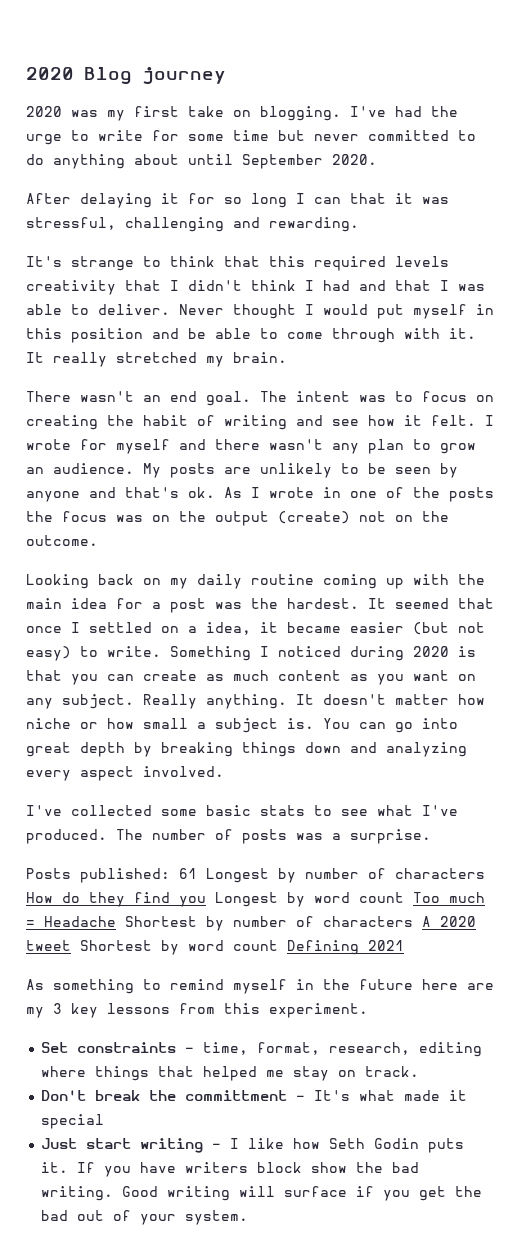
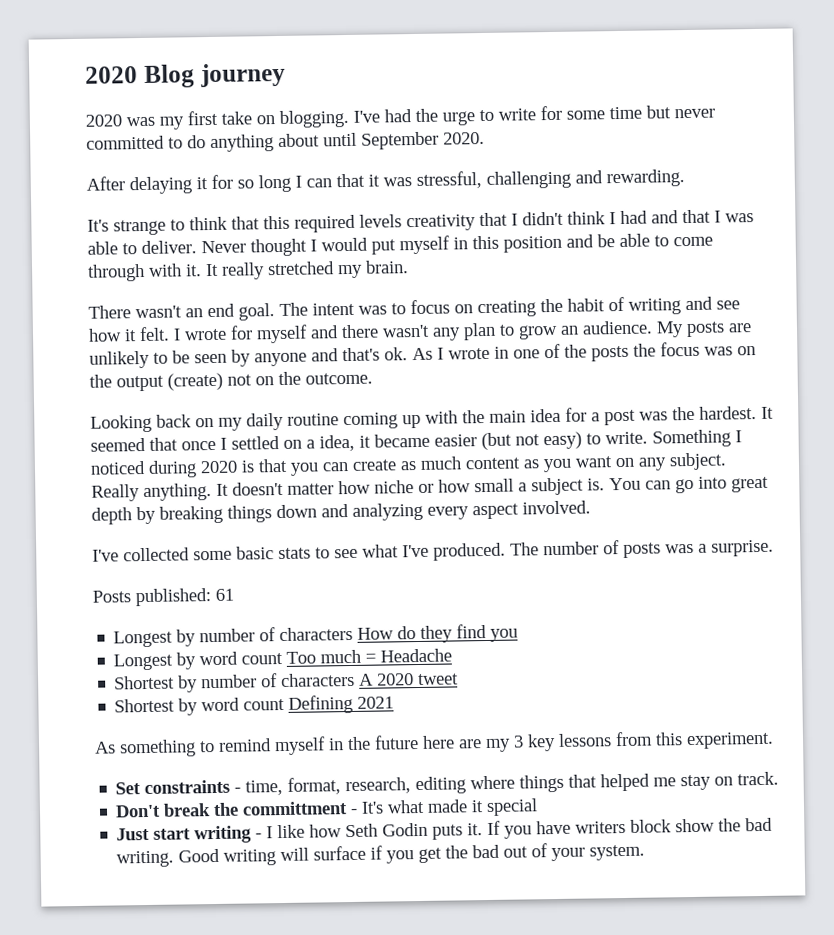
- Posts published: 61 Longest by number of characters How do they find you Longest by word count Too much = Headache Shortest by number of characters A 2020 tweet Shortest by word count Defining 2021
+ Posts published: 61
+ Longest by number of characters How do they find you
+ Longest by word count Too much = Headache
+ Shortest by number of characters A 2020 tweet
+ Shortest by word count Defining 2021

